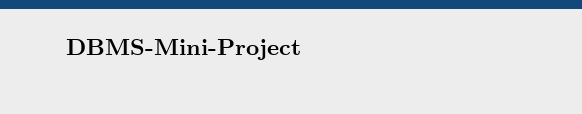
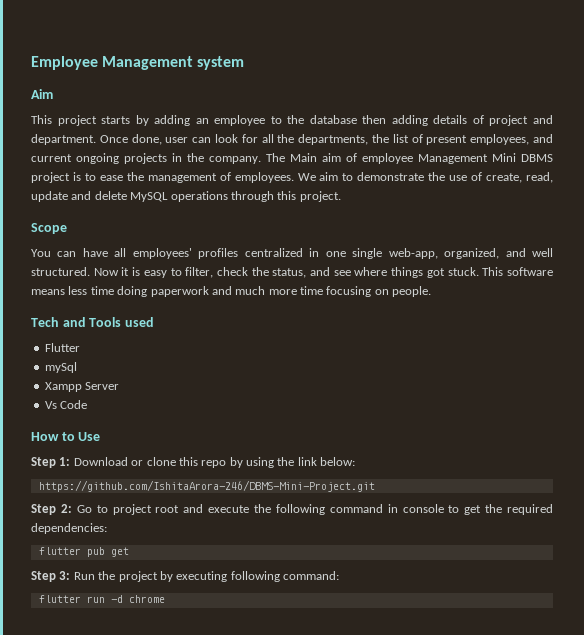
- DBMS-Mini-Project
+ Employee Management system
+ Aim
+ This project starts by adding an employee to the database then adding details of project and department. Once done, user can look for all the departments, the list of present employees, and current ongoing projects in the company. The Main aim of employee Management Mini DBMS project is to ease the management of employees. We aim to demonstrate the use of create, read, update and delete MySQL operations through this project.
+ Scope
+ You can have all employees' profiles centralized in one single web-app, organized, and well structured. Now it is easy to filter, check the status, and see where things got stuck. This software means less time doing paperwork and much more time focusing on people.
+ Tech and Tools used
+ Flutter
+ mySql
+ Xampp Server
+ Vs Code
+ How to Use
+ Step 1: Download or clone this repo by using the link below:
+ https://github.com/IshitaArora-246/DBMS-Mini-Project.git
+ Step 2: Go to project root and execute the following command in console to get the required dependencies:
+ flutter pub get
+ Step 3: Run the project by executing following command:
+ flutter run -d chrome

